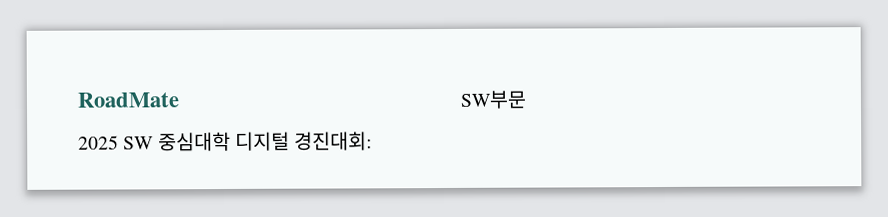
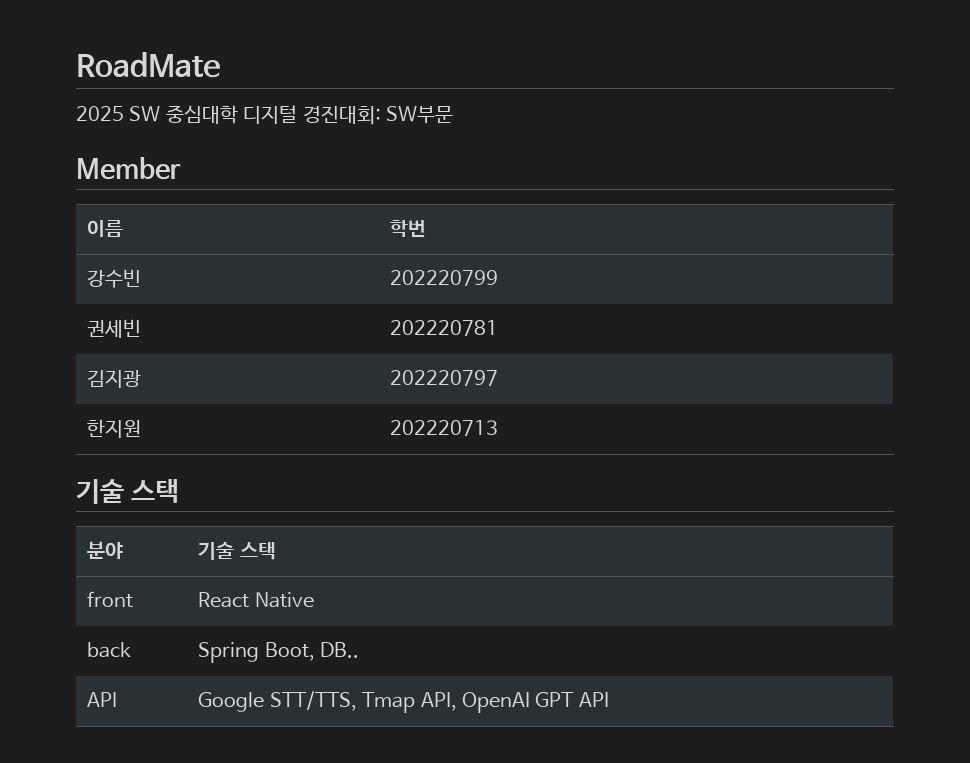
+ Member
+ 이름 | 학번
+ 강수빈 | 202220799
+ 권세빈 | 202220781
+ 김지광 | 202220797
+ 한지원 | 202220713
+ 기술 스택
+ 분야 | 기술 스택
+ front | React Native
+ back | Spring Boot, DB..
+ API | Google STT/TTS, Tmap API, OpenAI GPT API

